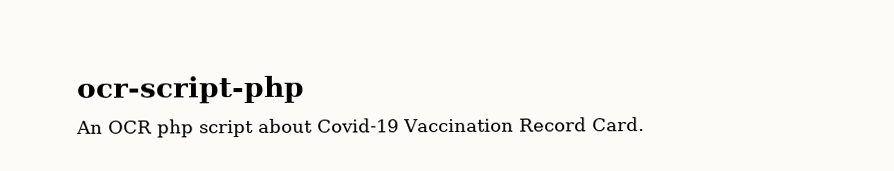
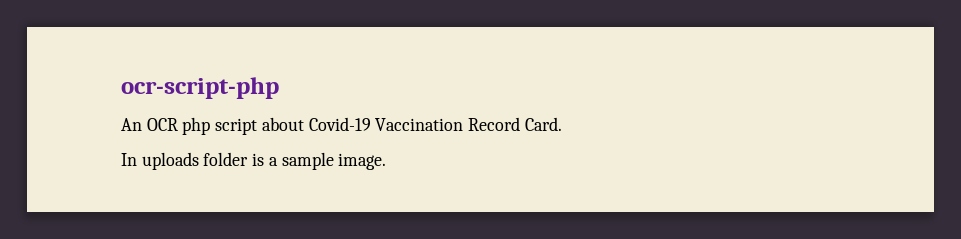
+ In uploads folder is a sample image.

